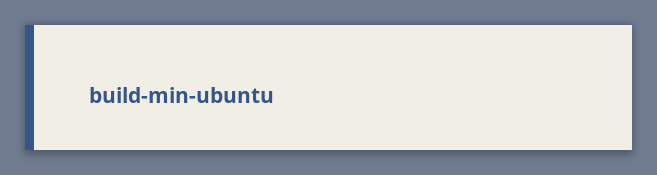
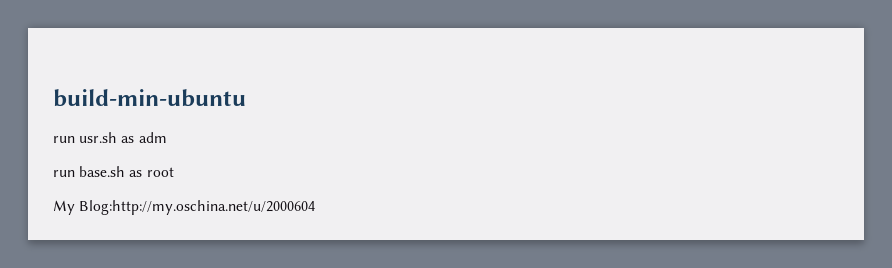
+ run usr.sh as adm
+ run base.sh as root
+ My Blog:http://my.oschina.net/u/2000604

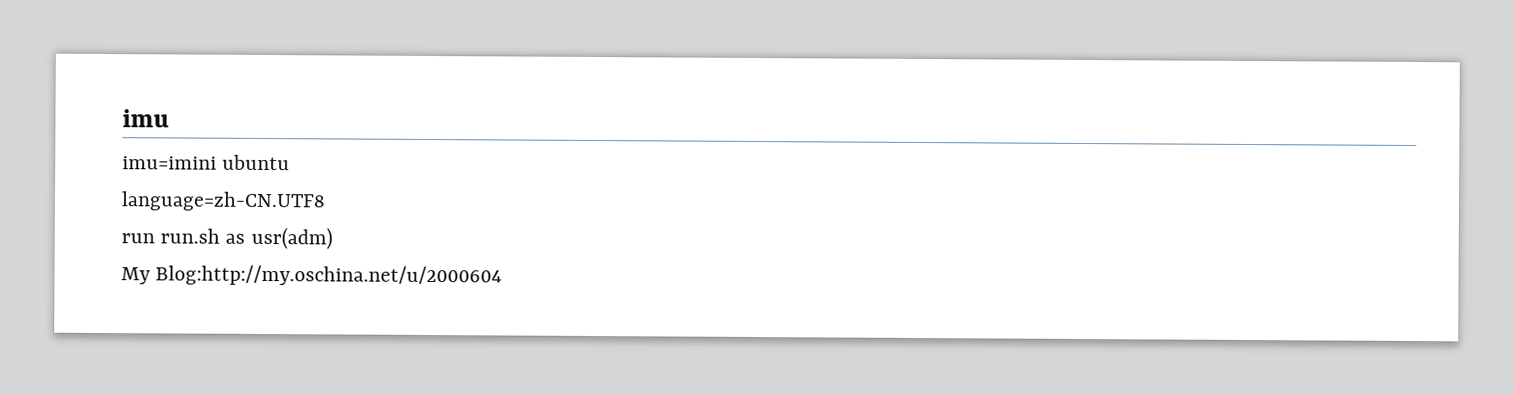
- build-min-ubuntu
- run usr.sh as adm
- run base.sh as root
+ imu
+ imu=imini ubuntu
+ language=zh-CN.UTF8
+ run run.sh as usr(adm)

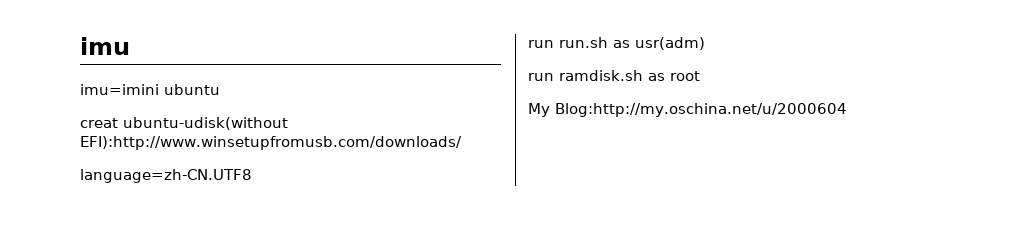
+ creat ubuntu-udisk(without EFI):http://www.winsetupfromusb.com/downloads/
+ run ramdisk.sh as root

